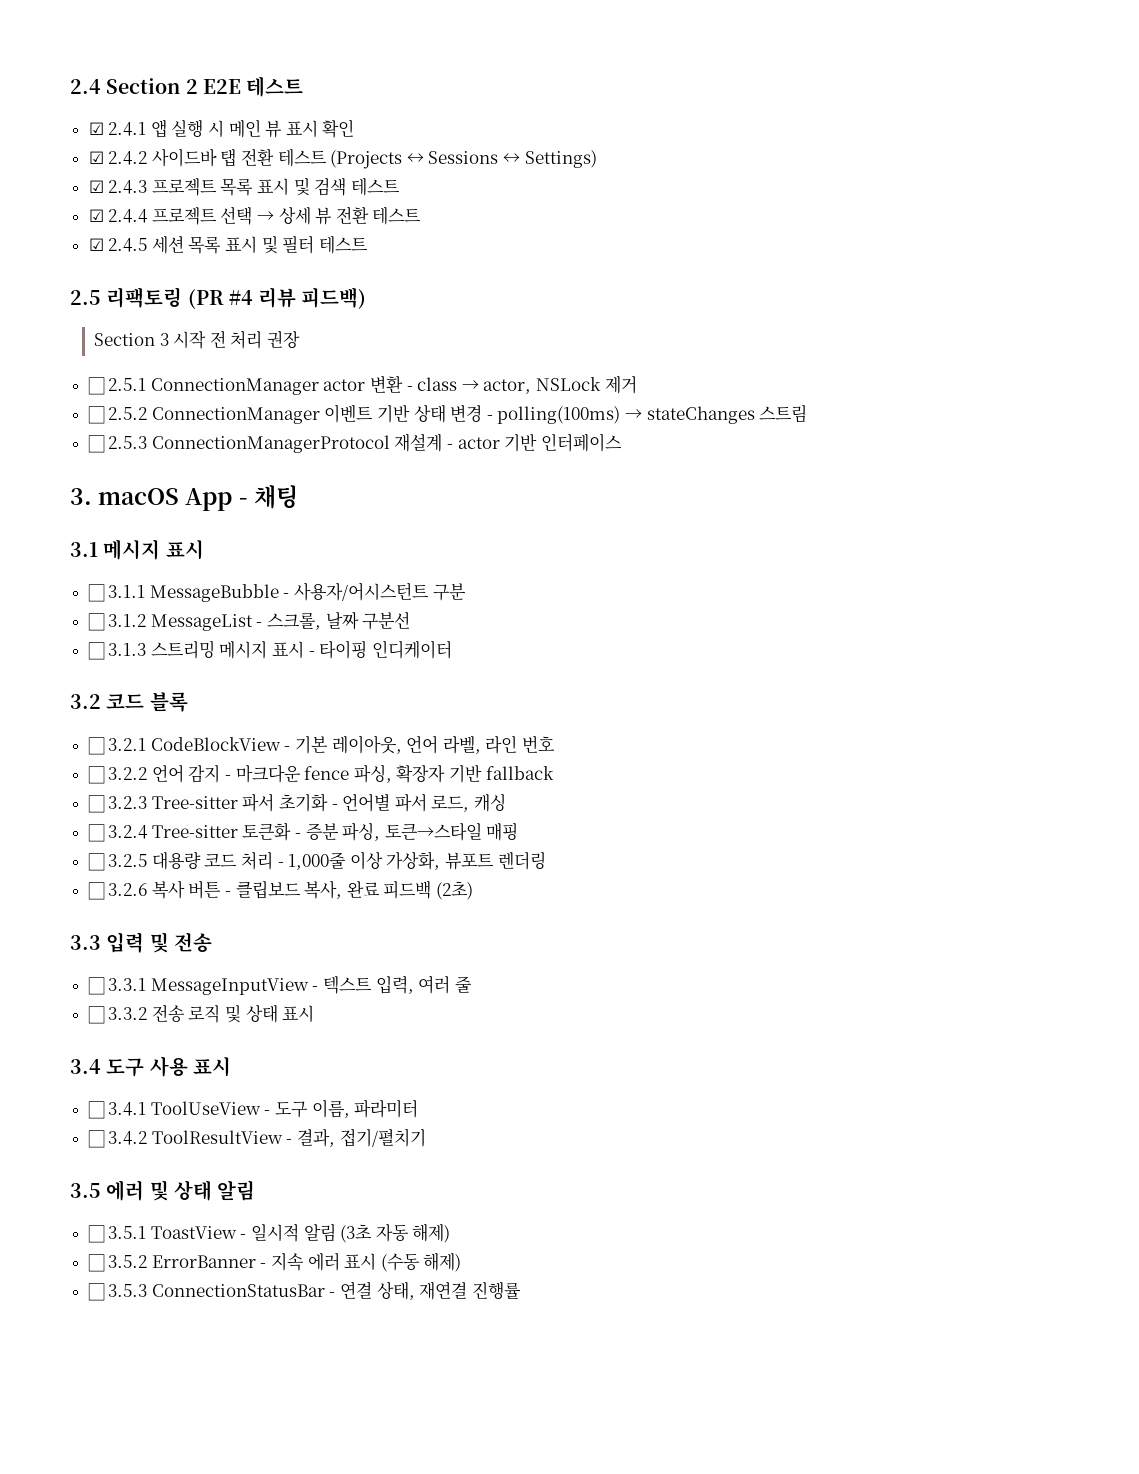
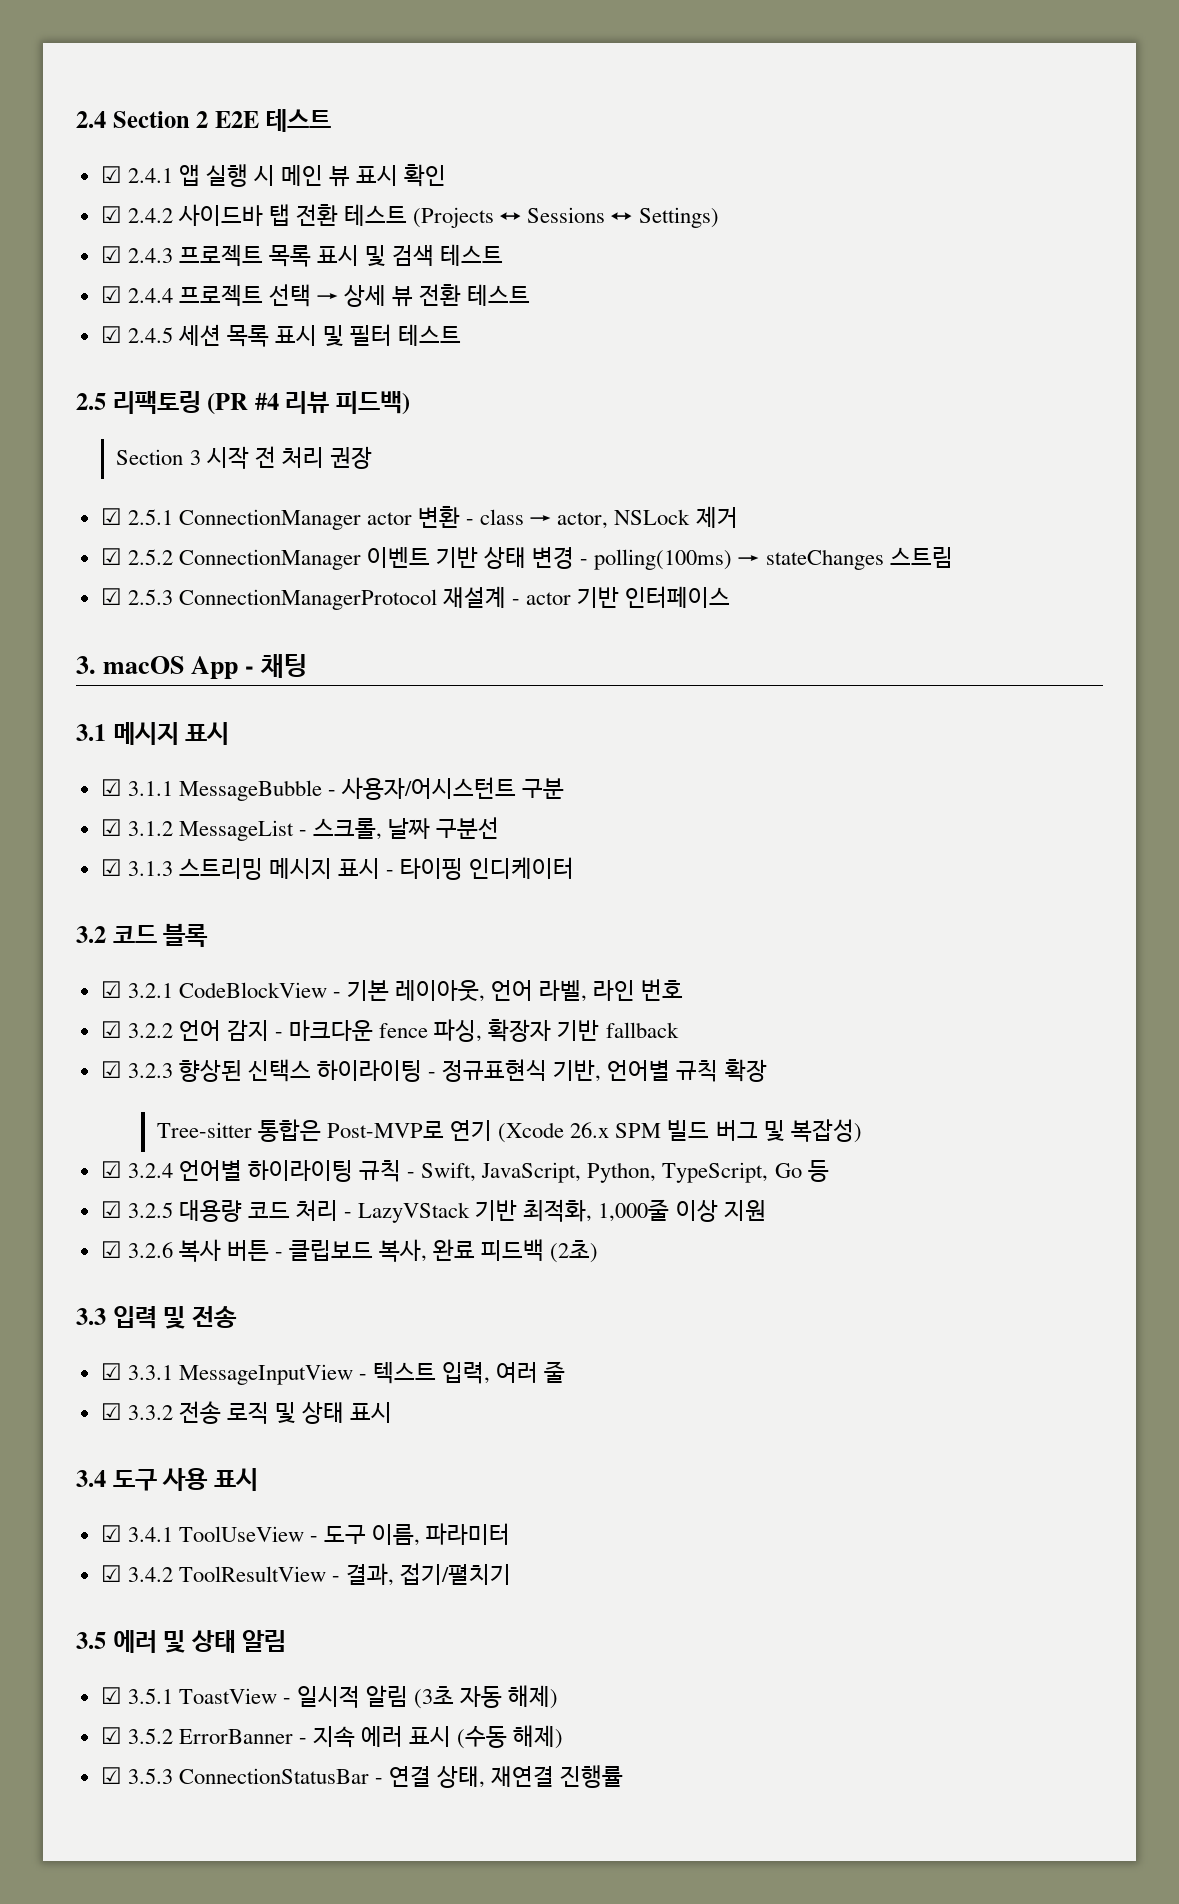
- ☐ 2.5.1 ConnectionManager actor 변환 - class → actor, NSLock 제거
+ ☑ 2.5.1 ConnectionManager actor 변환 - class → actor, NSLock 제거
- ☐ 2.5.2 ConnectionManager 이벤트 기반 상태 변경 - polling(100ms) → stateChanges 스트림
+ ☑ 2.5.2 ConnectionManager 이벤트 기반 상태 변경 - polling(100ms) → stateChanges 스트림
- ☐ 2.5.3 ConnectionManagerProtocol 재설계 - actor 기반 인터페이스
+ ☑ 2.5.3 ConnectionManagerProtocol 재설계 - actor 기반 인터페이스
- ☐ 3.1.1 MessageBubble - 사용자/어시스턴트 구분
+ ☑ 3.1.1 MessageBubble - 사용자/어시스턴트 구분
- ☐ 3.1.2 MessageList - 스크롤, 날짜 구분선
+ ☑ 3.1.2 MessageList - 스크롤, 날짜 구분선
- ☐ 3.1.3 스트리밍 메시지 표시 - 타이핑 인디케이터
+ ☑ 3.1.3 스트리밍 메시지 표시 - 타이핑 인디케이터
- ☐ 3.2.1 CodeBlockView - 기본 레이아웃, 언어 라벨, 라인 번호
+ ☑ 3.2.1 CodeBlockView - 기본 레이아웃, 언어 라벨, 라인 번호
- ☐ 3.2.2 언어 감지 - 마크다운 fence 파싱, 확장자 기반 fallback
+ ☑ 3.2.2 언어 감지 - 마크다운 fence 파싱, 확장자 기반 fallback
- ☐ 3.2.3 Tree-sitter 파서 초기화 - 언어별 파서 로드, 캐싱
- ☐ 3.2.4 Tree-sitter 토큰화 - 증분 파싱, 토큰→스타일 매핑
- ☐ 3.2.5 대용량 코드 처리 - 1,000줄 이상 가상화, 뷰포트 렌더링
- ☐ 3.2.6 복사 버튼 - 클립보드 복사, 완료 피드백 (2초)
+ ☑ 3.2.3 향상된 신택스 하이라이팅 - 정규표현식 기반, 언어별 규칙 확장
+ Tree-sitter 통합은 Post-MVP로 연기 (Xcode 26.x SPM 빌드 버그 및 복잡성)
+ ☑ 3.2.4 언어별 하이라이팅 규칙 - Swift, JavaScript, Python, TypeScript, Go 등
+ ☑ 3.2.5 대용량 코드 처리 - LazyVStack 기반 최적화, 1,000줄 이상 지원
+ ☑ 3.2.6 복사 버튼 - 클립보드 복사, 완료 피드백 (2초)
- ☐ 3.3.1 MessageInputView - 텍스트 입력, 여러 줄
+ ☑ 3.3.1 MessageInputView - 텍스트 입력, 여러 줄
- ☐ 3.3.2 전송 로직 및 상태 표시
+ ☑ 3.3.2 전송 로직 및 상태 표시
- ☐ 3.4.1 ToolUseView - 도구 이름, 파라미터
+ ☑ 3.4.1 ToolUseView - 도구 이름, 파라미터
- ☐ 3.4.2 ToolResultView - 결과, 접기/펼치기
+ ☑ 3.4.2 ToolResultView - 결과, 접기/펼치기
- ☐ 3.5.1 ToastView - 일시적 알림 (3초 자동 해제)
+ ☑ 3.5.1 ToastView - 일시적 알림 (3초 자동 해제)
- ☐ 3.5.2 ErrorBanner - 지속 에러 표시 (수동 해제)
+ ☑ 3.5.2 ErrorBanner - 지속 에러 표시 (수동 해제)
- ☐ 3.5.3 ConnectionStatusBar - 연결 상태, 재연결 진행률
+ ☑ 3.5.3 ConnectionStatusBar - 연결 상태, 재연결 진행률

